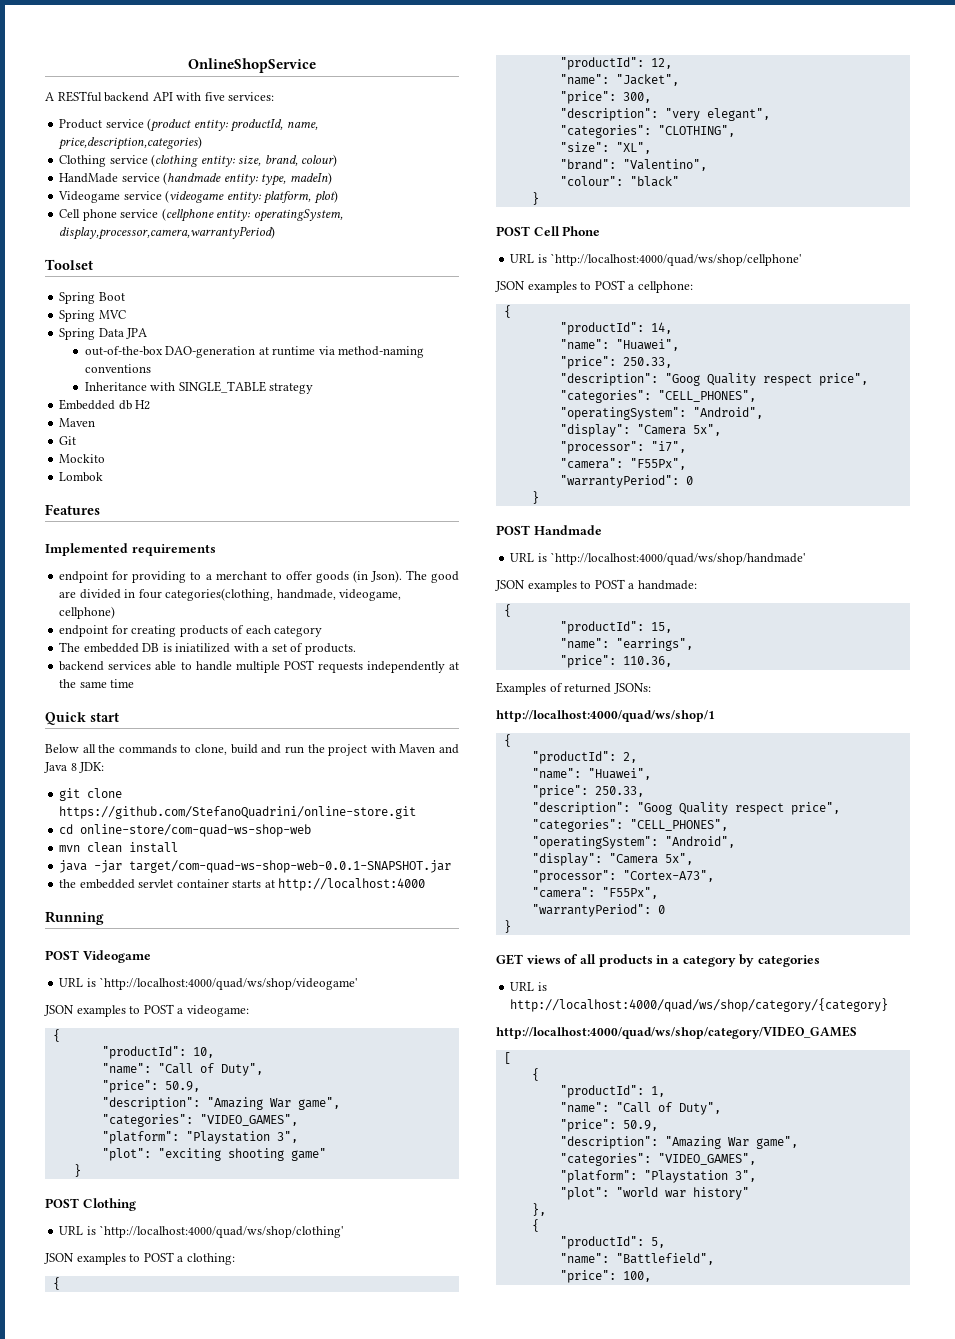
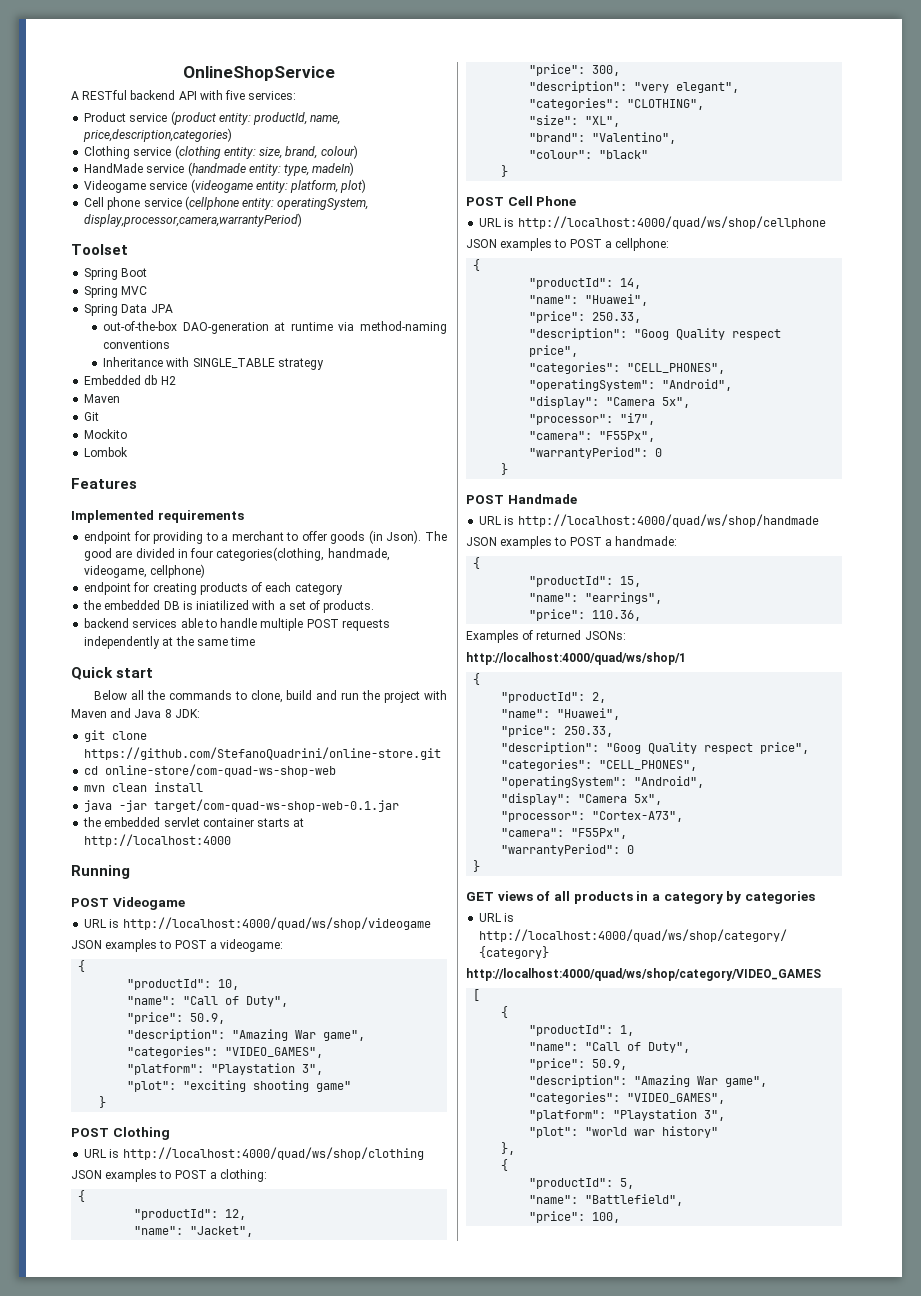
- The embedded DB is iniatilized with a set of products.
+ the embedded DB is iniatilized with a set of products.
- java -jar target/com-quad-ws-shop-web-0.0.1-SNAPSHOT.jar
+ java -jar target/com-quad-ws-shop-web-0.1.jar
- URL is `http://localhost:4000/quad/ws/shop/videogame'
+ URL is http://localhost:4000/quad/ws/shop/videogame
- URL is `http://localhost:4000/quad/ws/shop/clothing'
+ URL is http://localhost:4000/quad/ws/shop/clothing
- URL is `http://localhost:4000/quad/ws/shop/cellphone'
+ URL is http://localhost:4000/quad/ws/shop/cellphone
- URL is `http://localhost:4000/quad/ws/shop/handmade'
+ URL is http://localhost:4000/quad/ws/shop/handmade

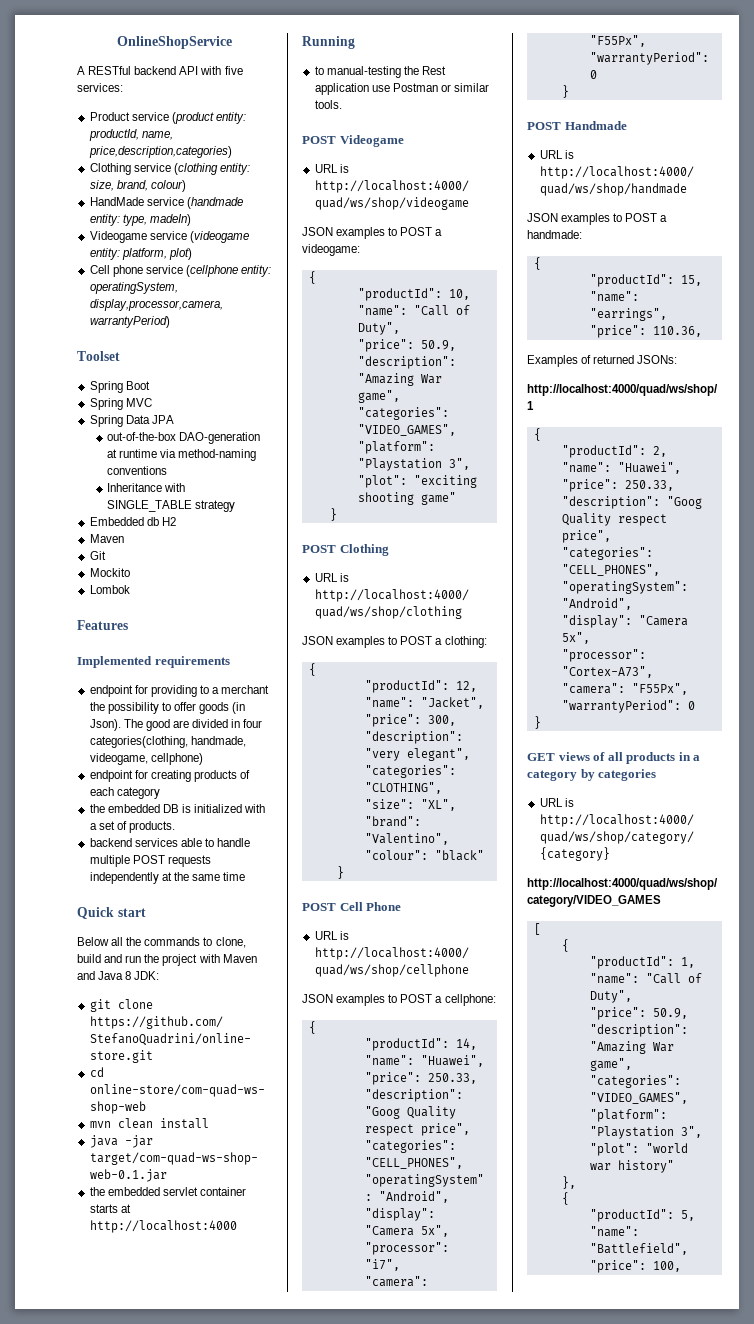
- endpoint for providing to a merchant to offer goods (in Json).
+ endpoint for providing to a merchant the possibility to offer goods (in Json).
- the embedded DB is iniatilized with a set of products.
+ the embedded DB is initialized with a set of products.
+ to manual-testing the Rest application use Postman or similar tools.

